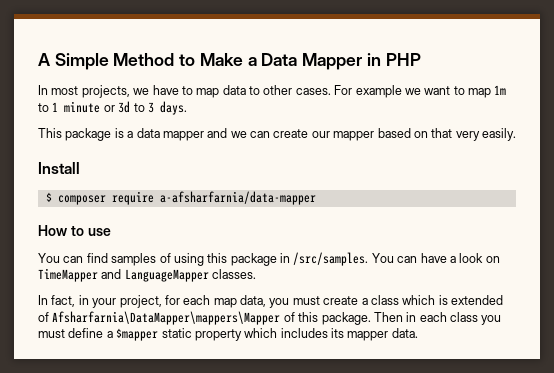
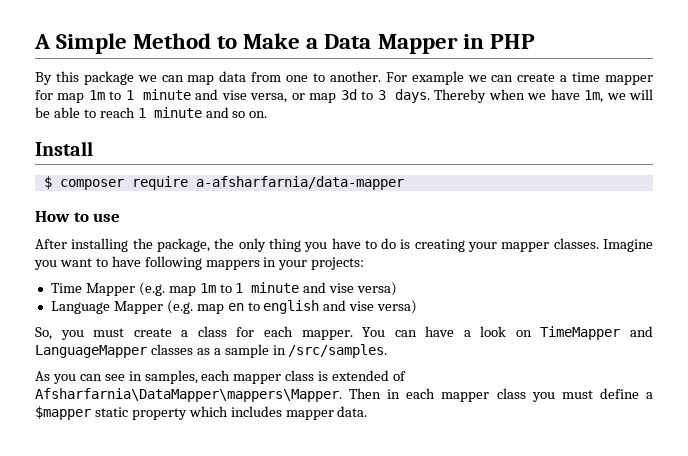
- In most projects, we have to map data to other cases. For example we want to map 1m to 1 minute or 3d to 3 days.
- This package is a data mapper and we can create our mapper based on that very easily.
+ By this package we can map data from one to another. For example we can create a time mapper for map 1m to 1 minute and vise versa, or map 3d to 3 days. Thereby when we have 1m, we will be able to reach 1 minute and so on.
- You can find samples of using this package in /src/samples.
+ After installing the package, the only thing you have to do is creating your mapper classes. Imagine you want to have following mappers in your projects:
+ Time Mapper (e.g. map 1m to 1 minute and vise versa)
+ Language Mapper (e.g. map en to english and vise versa)
+ So, you must create a class for each mapper.
- You can have a look on TimeMapper and LanguageMapper classes.
- In fact, in your project, for each map data, you must create a class which is extended of Afsharfarnia\DataMapper\mappers\Mapper of this package.
+ You can have a look on TimeMapper and LanguageMapper classes as a sample in /src/samples.
+ As you can see in samples, each mapper class is extended of Afsharfarnia\DataMapper\mappers\Mapper.
- Then in each class you must define a $mapper static property which includes its mapper data.
+ Then in each mapper class you must define a $mapper static property which includes mapper data.

